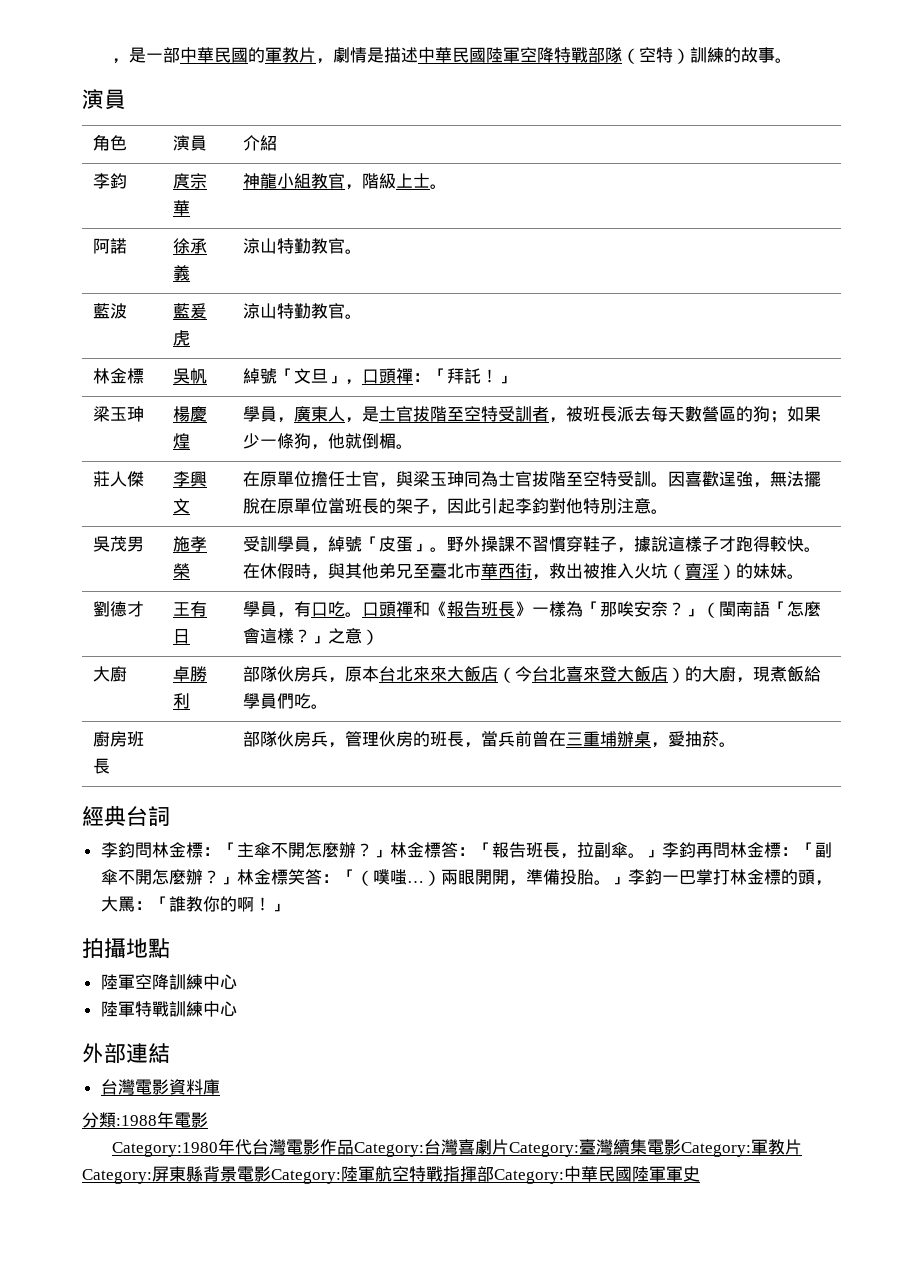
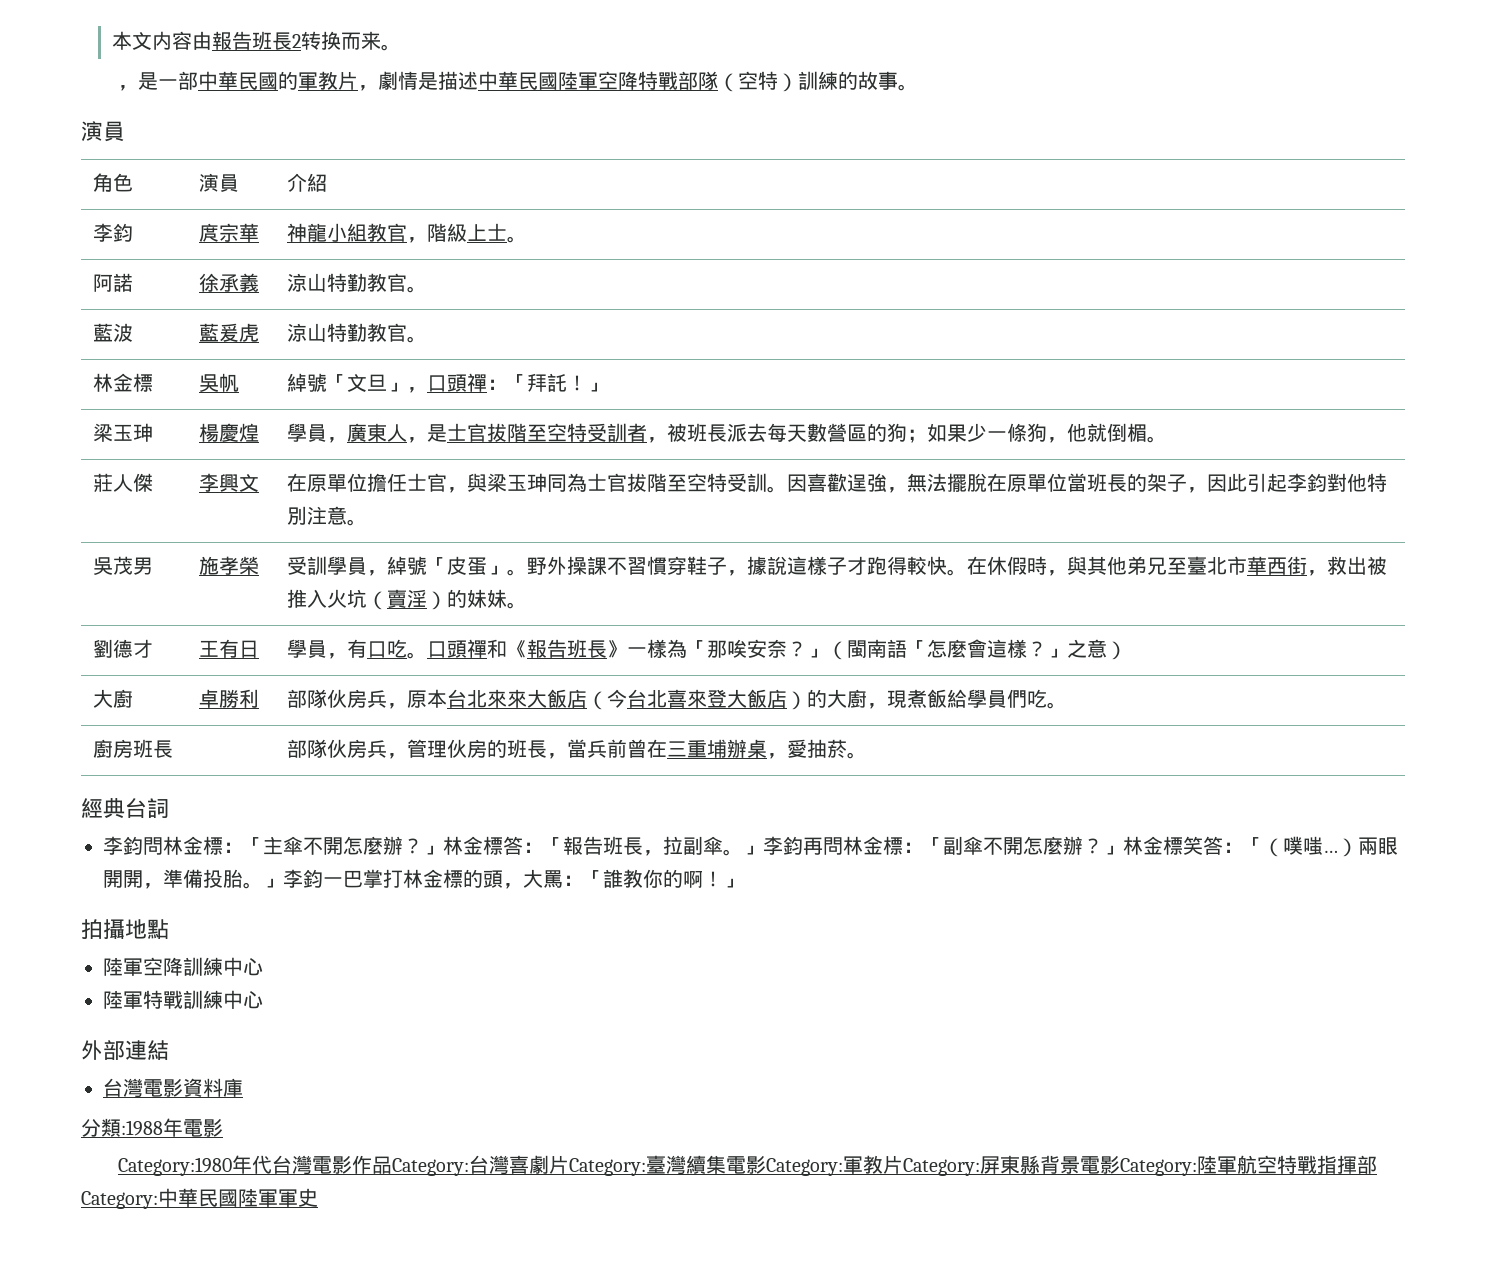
+ 本文内容由報告班長2转换而来。

